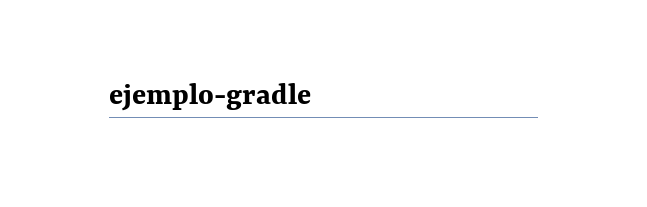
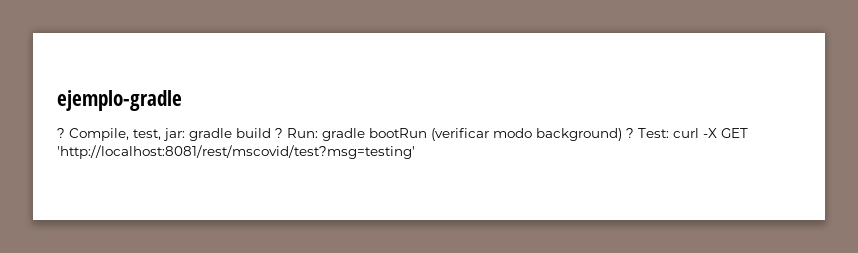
+ ? Compile, test, jar: gradle build ? Run: gradle bootRun (verificar modo background) ? Test: curl -X GET 'http://localhost:8081/rest/mscovid/test?msg=testing'

